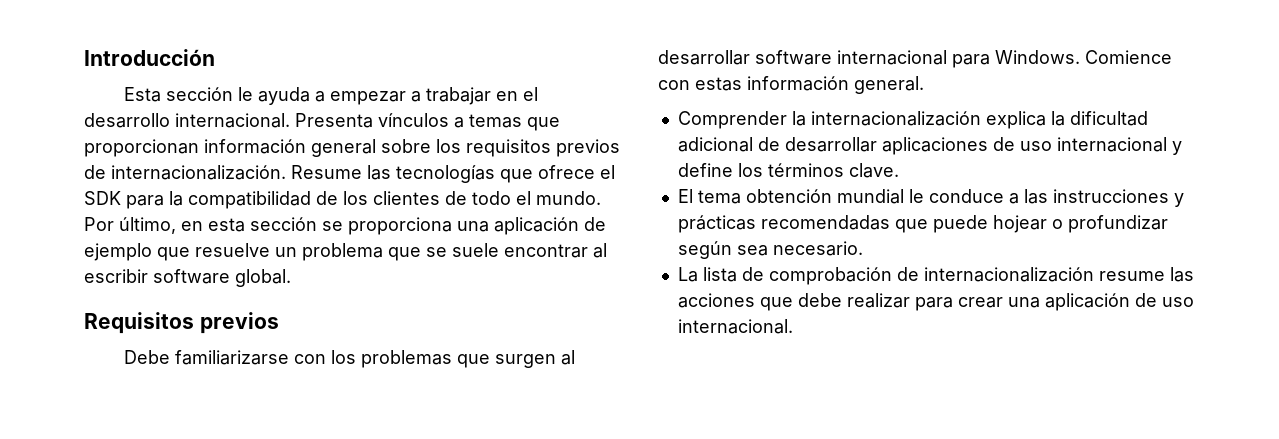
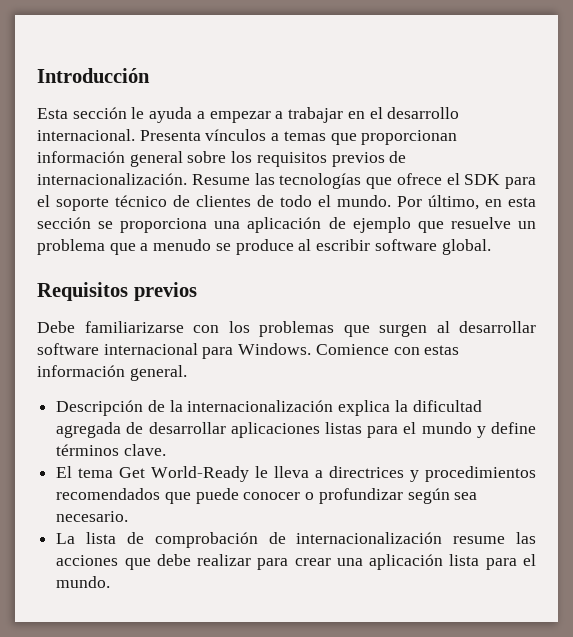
- Resume las tecnologías que ofrece el SDK para la compatibilidad de los clientes de todo el mundo.
+ Resume las tecnologías que ofrece el SDK para el soporte técnico de clientes de todo el mundo.
- Por último, en esta sección se proporciona una aplicación de ejemplo que resuelve un problema que se suele encontrar al escribir software global.
+ Por último, en esta sección se proporciona una aplicación de ejemplo que resuelve un problema que a menudo se produce al escribir software global.
- Comprender la internacionalización explica la dificultad adicional de desarrollar aplicaciones de uso internacional y define los términos clave.
+ Descripción de la internacionalización explica la dificultad agregada de desarrollar aplicaciones listas para el mundo y define términos clave.
- El tema obtención mundial le conduce a las instrucciones y prácticas recomendadas que puede hojear o profundizar según sea necesario.
+ El tema Get World-Ready le lleva a directrices y procedimientos recomendados que puede conocer o profundizar según sea necesario.
- La lista de comprobación de internacionalización resume las acciones que debe realizar para crear una aplicación de uso internacional.
+ La lista de comprobación de internacionalización resume las acciones que debe realizar para crear una aplicación lista para el mundo.

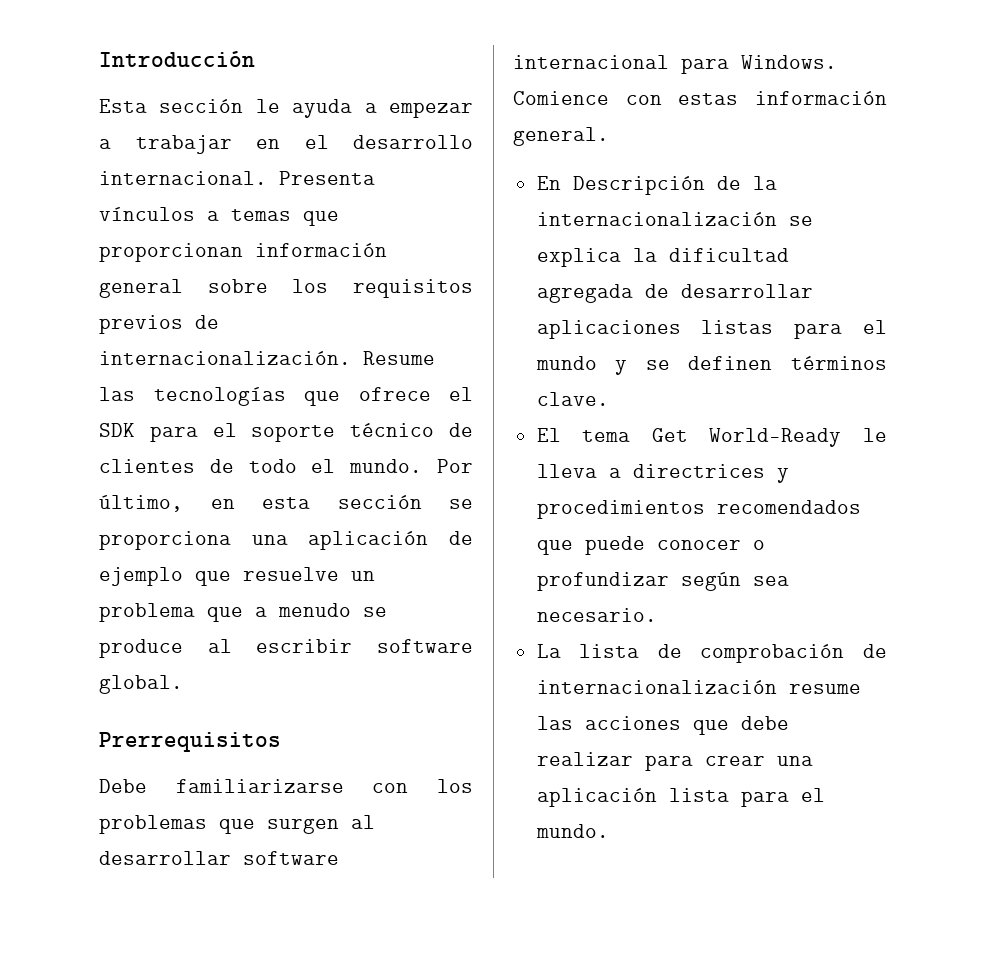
- Requisitos previos
+ Prerrequisitos
- Descripción de la internacionalización explica la dificultad agregada de desarrollar aplicaciones listas para el mundo y define términos clave.
+ En Descripción de la internacionalización se explica la dificultad agregada de desarrollar aplicaciones listas para el mundo y se definen términos clave.

